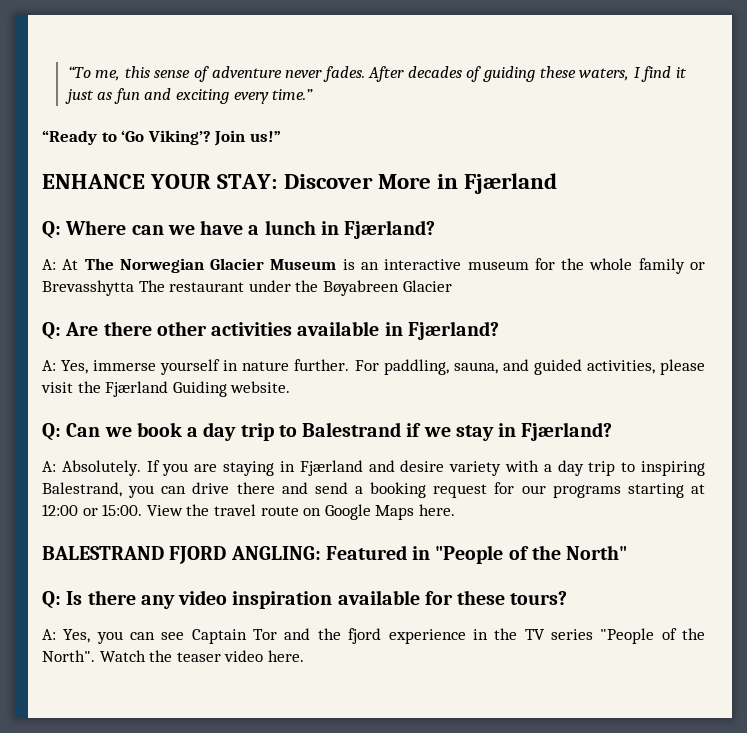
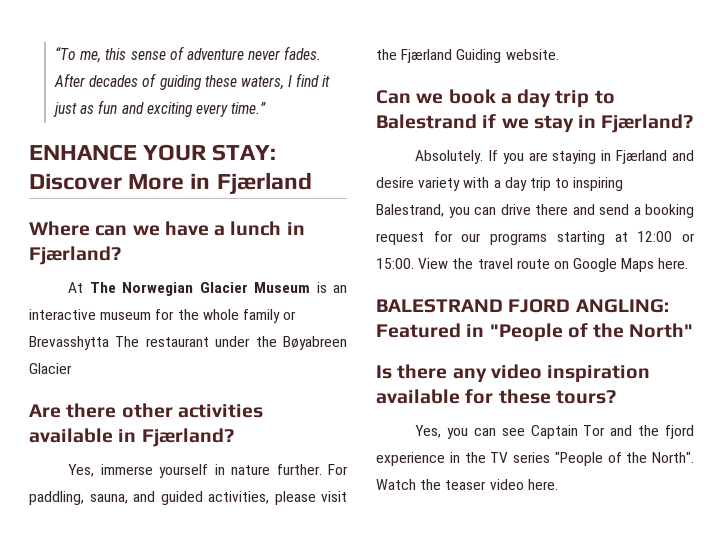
- “Ready to ‘Go Viking’? Join us!”
- Q: Where can we have a lunch in Fjærland?
+ Where can we have a lunch in Fjærland?
- A: At The Norwegian Glacier Museum is an interactive museum for the whole family or Brevasshytta The restaurant under the Bøyabreen Glacier
+ At The Norwegian Glacier Museum is an interactive museum for the whole family or Brevasshytta The restaurant under the Bøyabreen Glacier
- Q: Are there other activities available in Fjærland?
+ Are there other activities available in Fjærland?
- A: Yes, immerse yourself in nature further.
+ Yes, immerse yourself in nature further.
- Q: Can we book a day trip to Balestrand if we stay in Fjærland?
+ Can we book a day trip to Balestrand if we stay in Fjærland?
- A: Absolutely.
+ Absolutely.
- Q: Is there any video inspiration available for these tours?
+ Is there any video inspiration available for these tours?
- A: Yes, you can see Captain Tor and the fjord experience in the TV series "People of the North".
+ Yes, you can see Captain Tor and the fjord experience in the TV series "People of the North".

